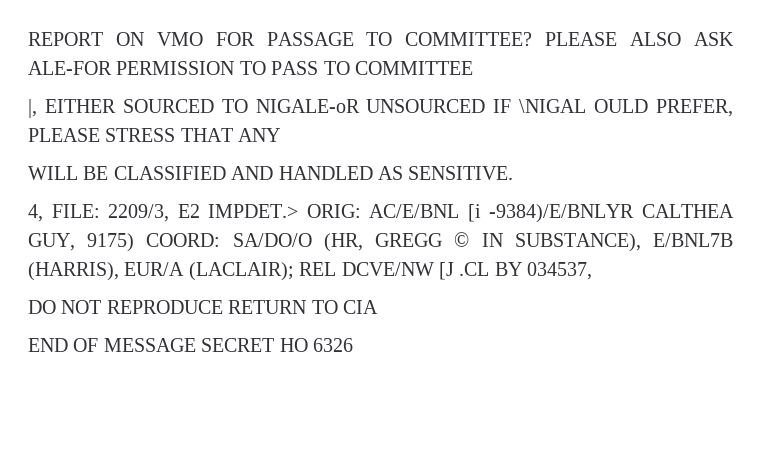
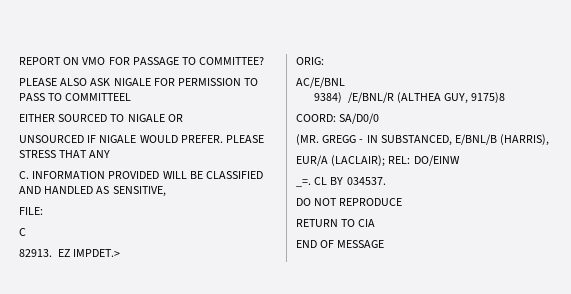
- REPORT ON VMO FOR PASSAGE TO COMMITTEE? PLEASE ALSO ASK ALE-FOR PERMISSION TO PASS TO COMMITTEE
- |, EITHER SOURCED TO NIGALE-oR UNSOURCED IF \NIGAL OULD PREFER, PLEASE STRESS THAT ANY
+ REPORT ON VMO FOR PASSAGE TO COMMITTEE?
+ PLEASE ALSO ASK NIGALE FOR PERMISSION TO PASS TO COMMITTEEL
+ EITHER SOURCED TO NIGALE OR
+ UNSOURCED IF NIGALE WOULD PREFER. PLEASE STRESS THAT ANY
- WILL BE CLASSIFIED AND HANDLED AS SENSITIVE.
- 4, FILE: 2209/3, E2 IMPDET.> ORIG: AC/E/BNL [i -9384)/E/BNLYR CALTHEA GUY, 9175) COORD: SA/DO/O (HR, GREGG © IN SUBSTANCE), E/BNL7B (HARRIS), EUR/A (LACLAIR); REL DCVE/NW [J .CL BY 034537,
+ C. INFORMATION PROVIDED WILL BE CLASSIFIED AND HANDLED AS SENSITIVE,
+ FILE:
+ C
+ 82913. EZ IMPDET.>
+ ORIG:
+ AC/E/BNL
+ 9384) /E/BNL/R (ALTHEA GUY, 9175)8
+ COORD: SA/D0/0
+ (MR. GREGG - IN SUBSTANCED, E/BNL/B (HARRIS),
+ EUR/A (LACLAIR); REL: DO/EINW
+ _=. CL BY 034537.
- DO NOT REPRODUCE RETURN TO CIA
+ DO NOT REPRODUCE
+ RETURN TO CIA
- END OF MESSAGE SECRET HO 6326
+ END OF MESSAGE

